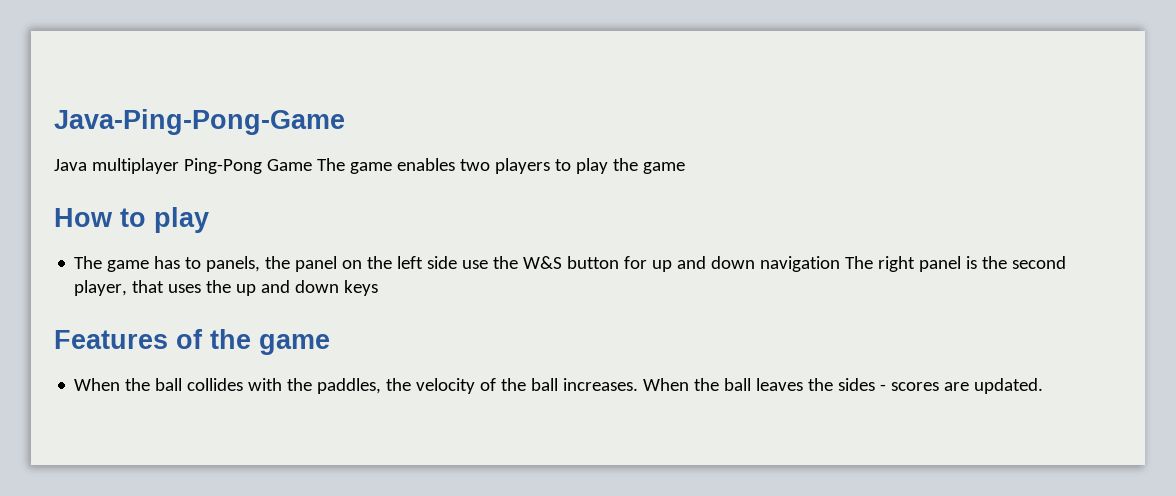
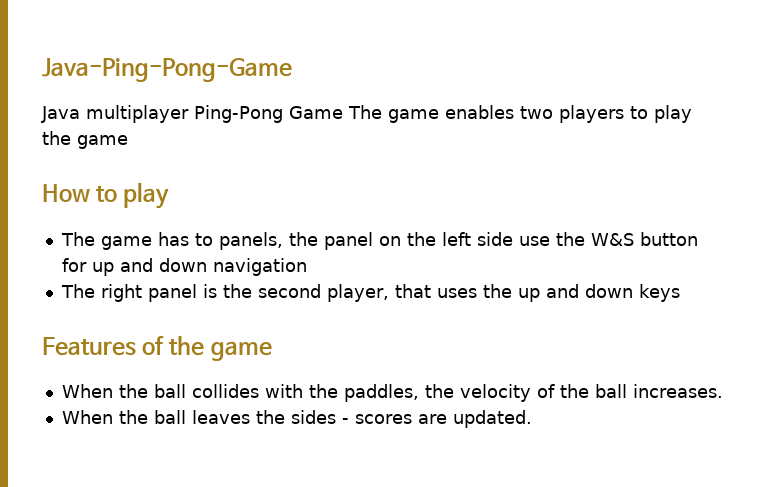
- The game has to panels, the panel on the left side use the W&S button for up and down navigation The right panel is the second player, that uses the up and down keys
+ The game has to panels, the panel on the left side use the W&S button for up and down navigation
+ The right panel is the second player, that uses the up and down keys
- When the ball collides with the paddles, the velocity of the ball increases. When the ball leaves the sides - scores are updated.
+ When the ball collides with the paddles, the velocity of the ball increases.
+ When the ball leaves the sides - scores are updated.

